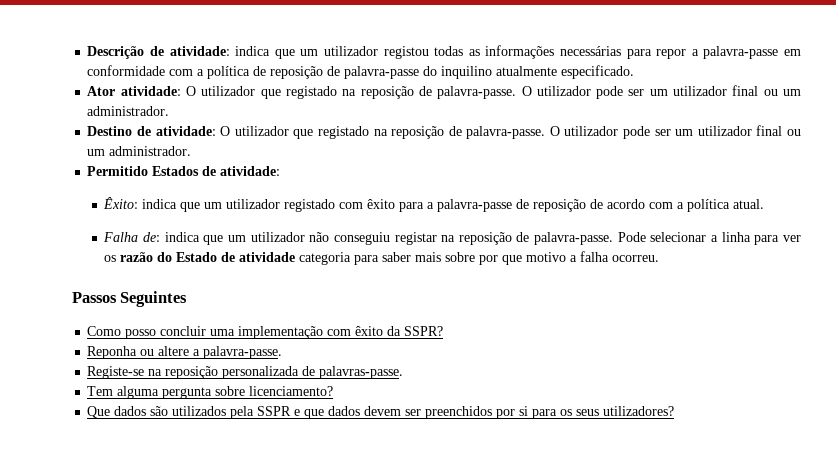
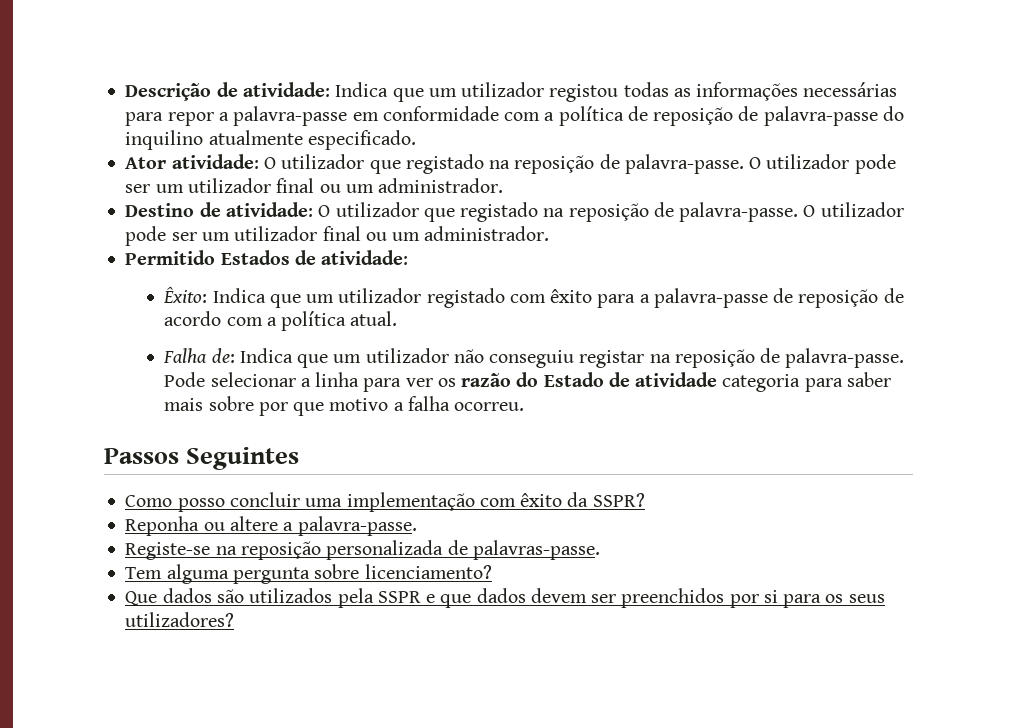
- Descrição de atividade: indica que um utilizador registou todas as informações necessárias para repor a palavra-passe em conformidade com a política de reposição de palavra-passe do inquilino atualmente especificado.
+ Descrição de atividade: Indica que um utilizador registou todas as informações necessárias para repor a palavra-passe em conformidade com a política de reposição de palavra-passe do inquilino atualmente especificado.
- Êxito: indica que um utilizador registado com êxito para a palavra-passe de reposição de acordo com a política atual.
+ Êxito: Indica que um utilizador registado com êxito para a palavra-passe de reposição de acordo com a política atual.
- Falha de: indica que um utilizador não conseguiu registar na reposição de palavra-passe.
+ Falha de: Indica que um utilizador não conseguiu registar na reposição de palavra-passe.

